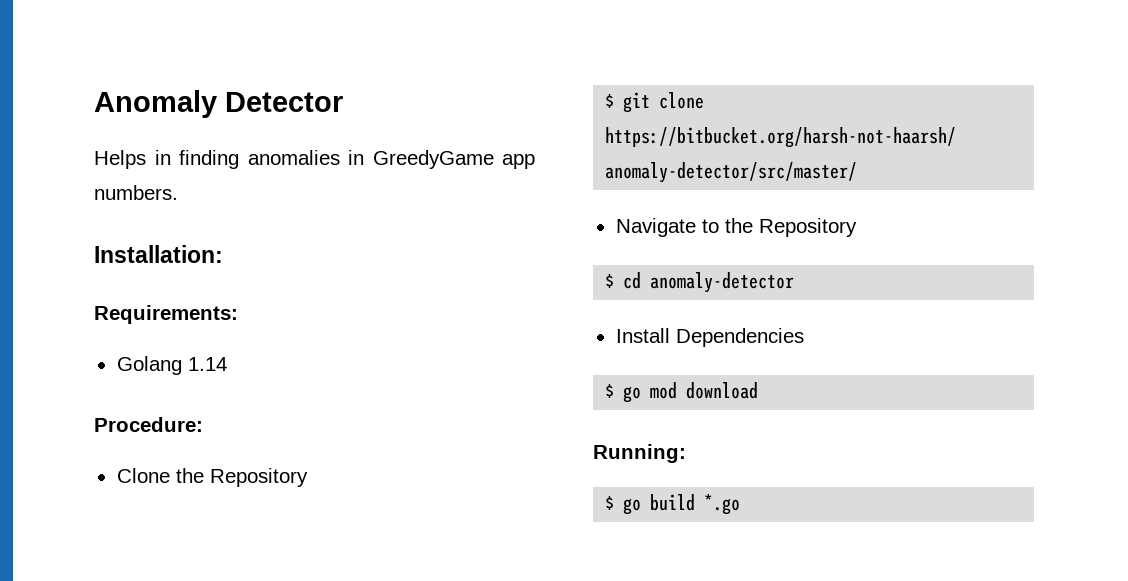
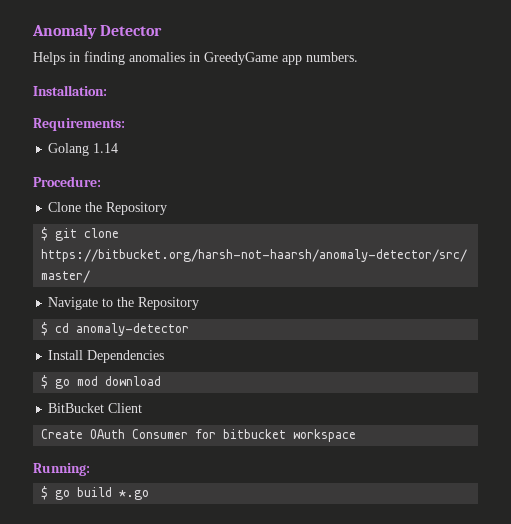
+ BitBucket Client
+ Create OAuth Consumer for bitbucket workspace

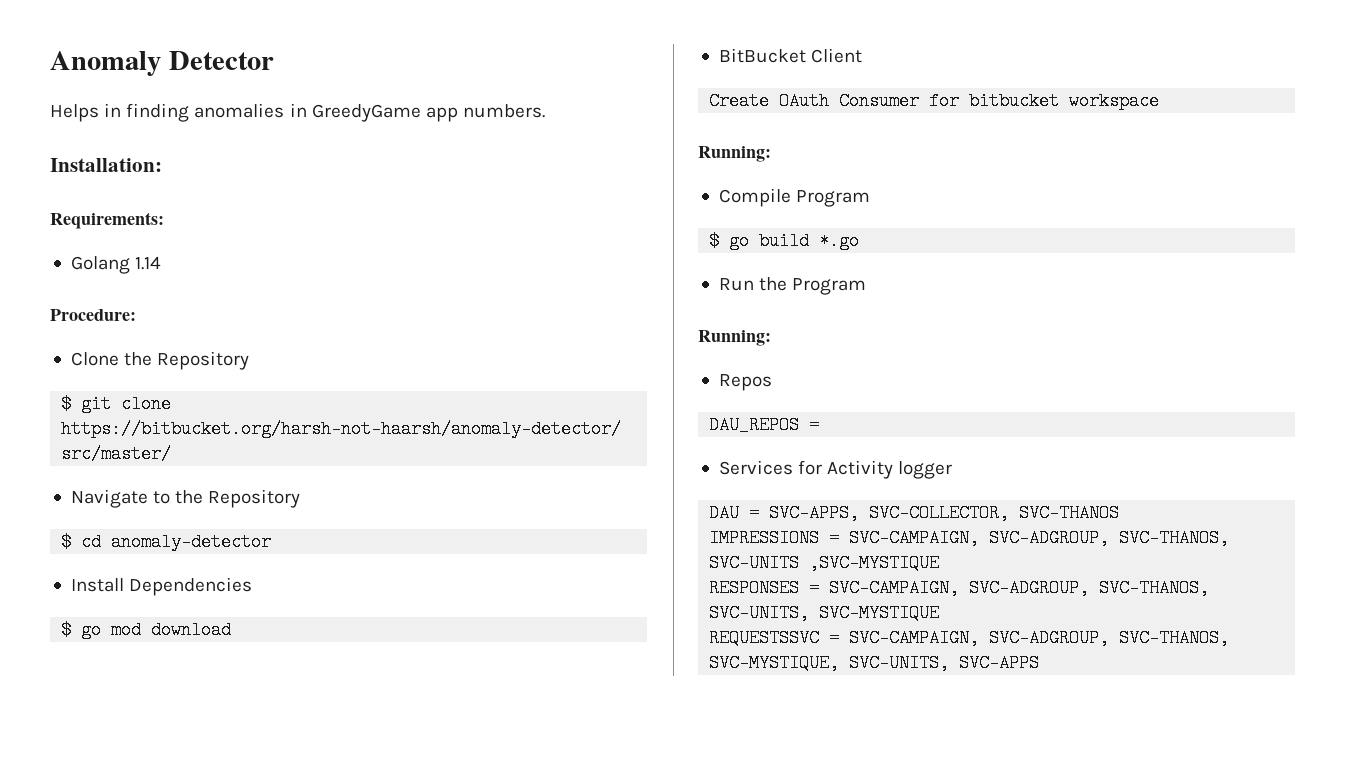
+ Compile Program
+ Run the Program
+ Running:
+ Repos
+ DAU_REPOS =
+ Services for Activity logger
+ DAU = SVC-APPS, SVC-COLLECTOR, SVC-THANOS
+ IMPRESSIONS = SVC-CAMPAIGN, SVC-ADGROUP, SVC-THANOS, SVC-UNITS ,SVC-MYSTIQUE
+ RESPONSES = SVC-CAMPAIGN, SVC-ADGROUP, SVC-THANOS, SVC-UNITS, SVC-MYSTIQUE
+ REQUESTSSVC = SVC-CAMPAIGN, SVC-ADGROUP, SVC-THANOS, SVC-MYSTIQUE, SVC-UNITS, SVC-APPS

